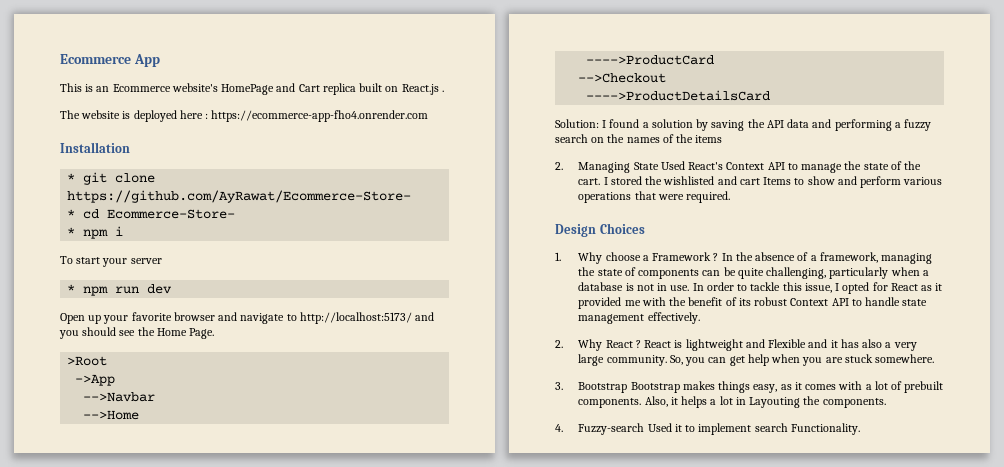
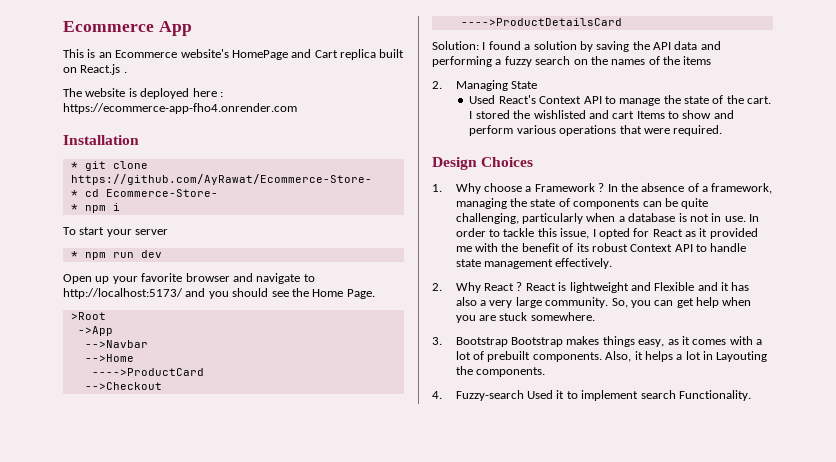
- 2. Managing State Used React's Context API to manage the state of the cart.
+ 2. Managing State
+ Used React's Context API to manage the state of the cart.

